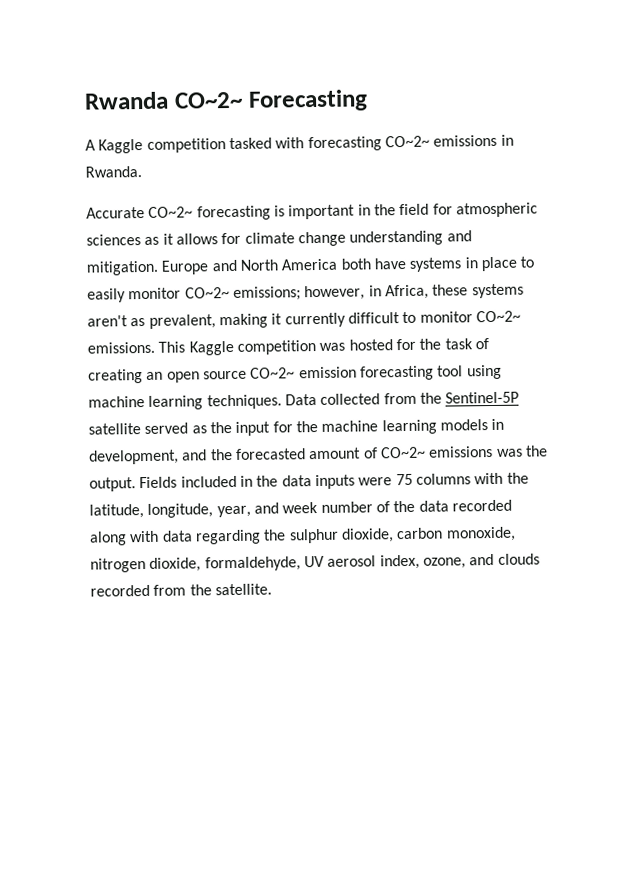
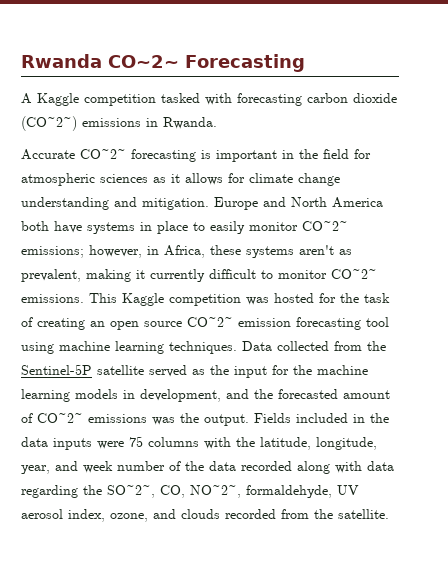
- A Kaggle competition tasked with forecasting CO~2~ emissions in Rwanda.
+ A Kaggle competition tasked with forecasting carbon dioxide (CO~2~) emissions in Rwanda.
- Fields included in the data inputs were 75 columns with the latitude, longitude, year, and week number of the data recorded along with data regarding the sulphur dioxide, carbon monoxide, nitrogen dioxide, formaldehyde, UV aerosol index, ozone, and clouds recorded from the satellite.
+ Fields included in the data inputs were 75 columns with the latitude, longitude, year, and week number of the data recorded along with data regarding the SO~2~, CO, NO~2~, formaldehyde, UV aerosol index, ozone, and clouds recorded from the satellite.

